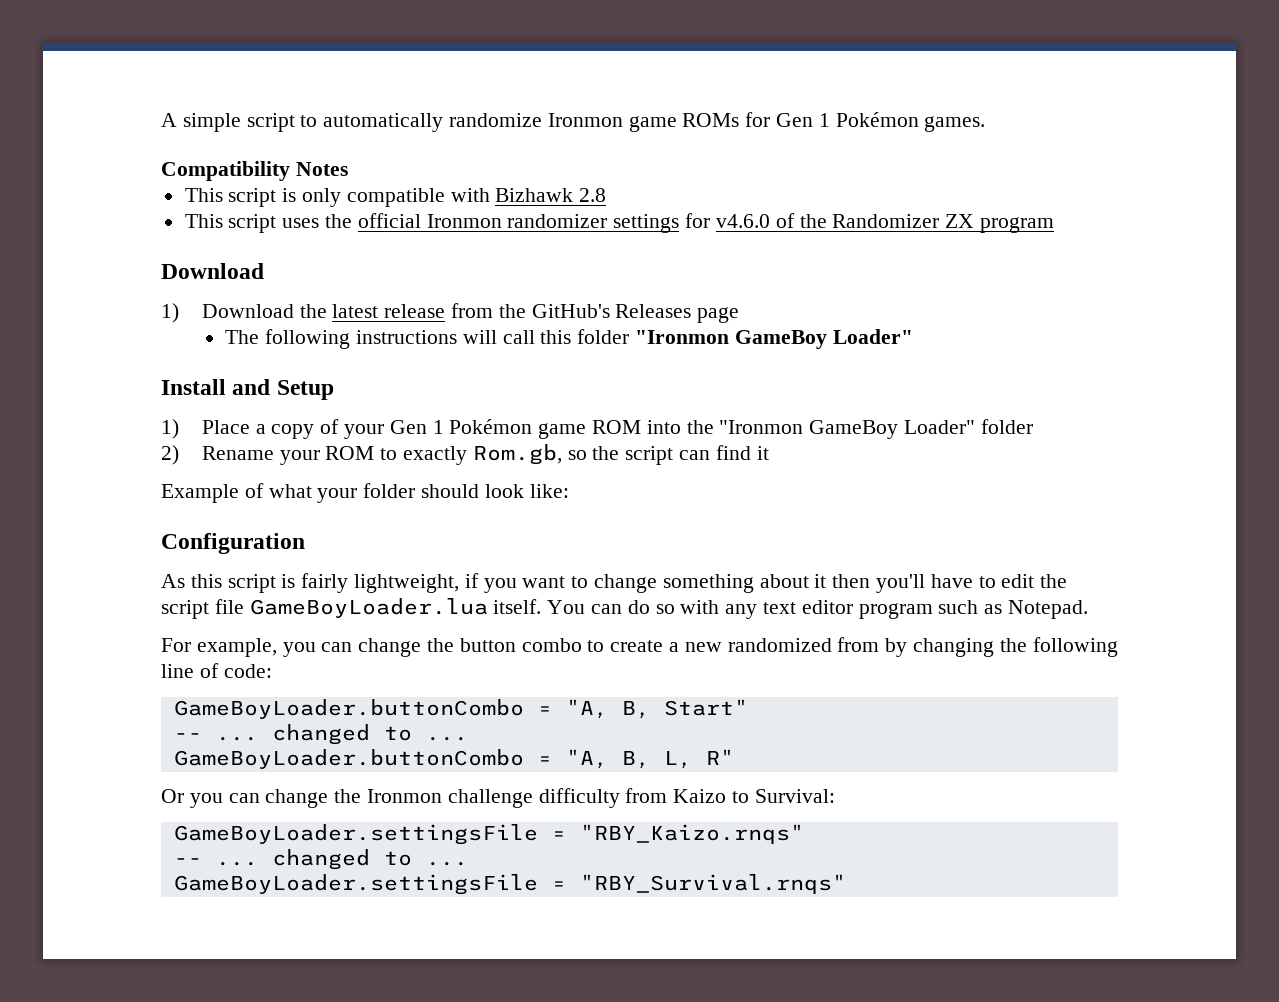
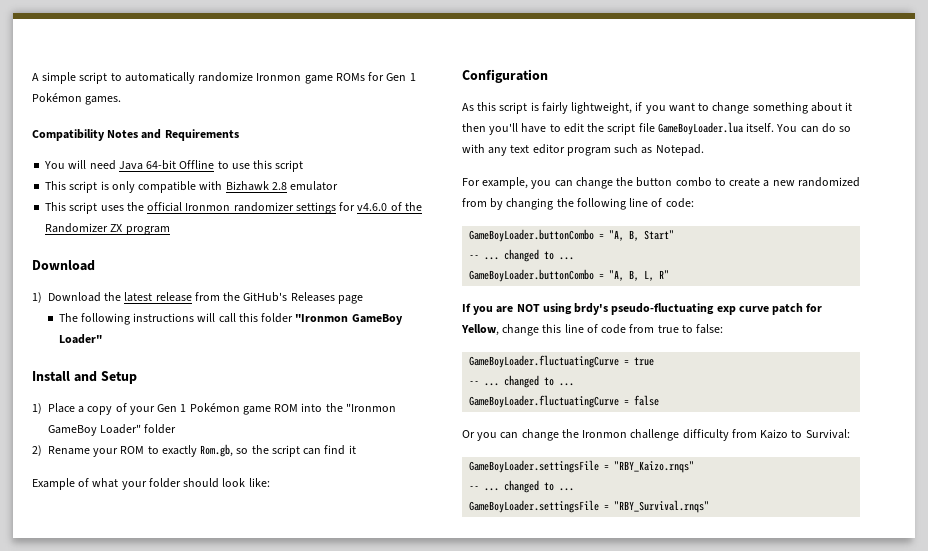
- Compatibility Notes
+ Compatibility Notes and Requirements
+ You will need Java 64-bit Offline to use this script
- This script is only compatible with Bizhawk 2.8
+ This script is only compatible with Bizhawk 2.8 emulator
+ If you are NOT using brdy's pseudo-fluctuating exp curve patch for Yellow, change this line of code from true to false:
+ GameBoyLoader.fluctuatingCurve = true
+ -- ... changed to ...
+ GameBoyLoader.fluctuatingCurve = false

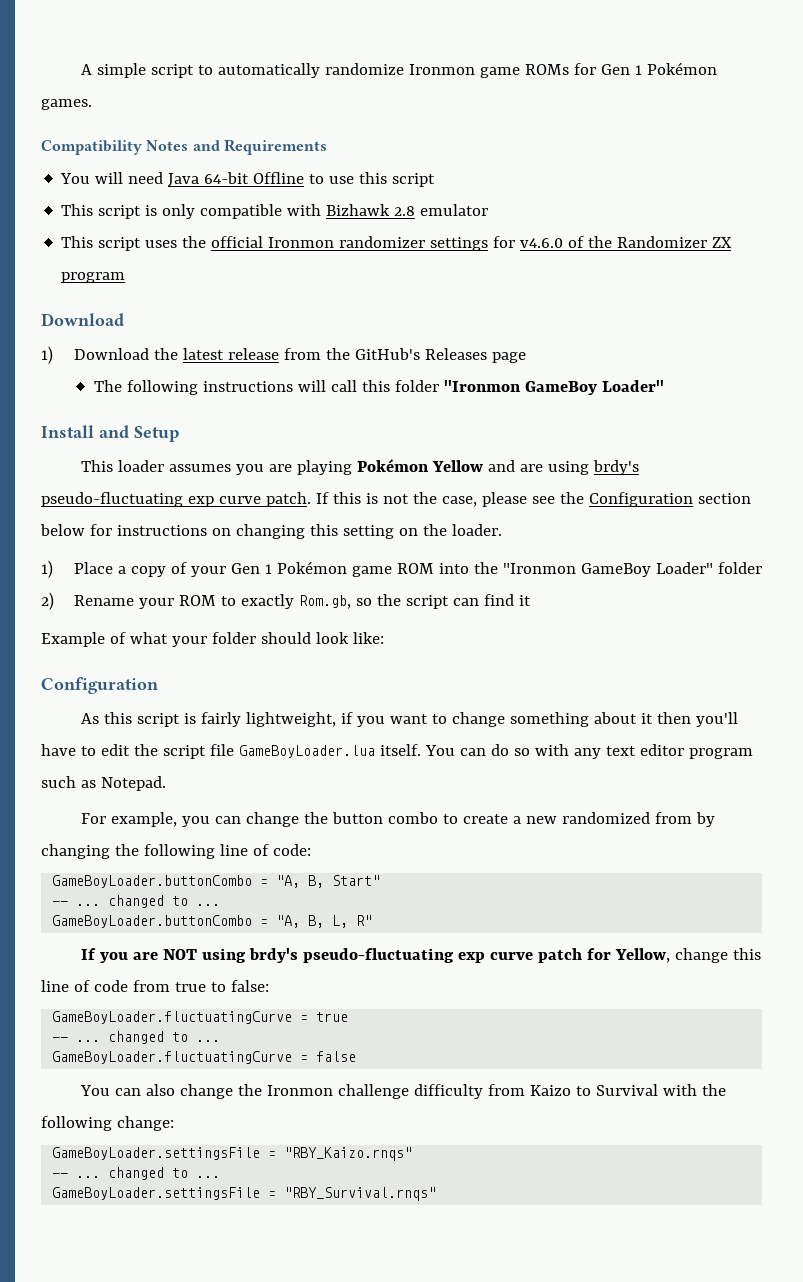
+ This loader assumes you are playing Pokémon Yellow and are using brdy's pseudo-fluctuating exp curve patch. If this is not the case, please see the Configuration section below for instructions on changing this setting on the loader.
- Or you can change the Ironmon challenge difficulty from Kaizo to Survival:
+ You can also change the Ironmon challenge difficulty from Kaizo to Survival with the following change:

